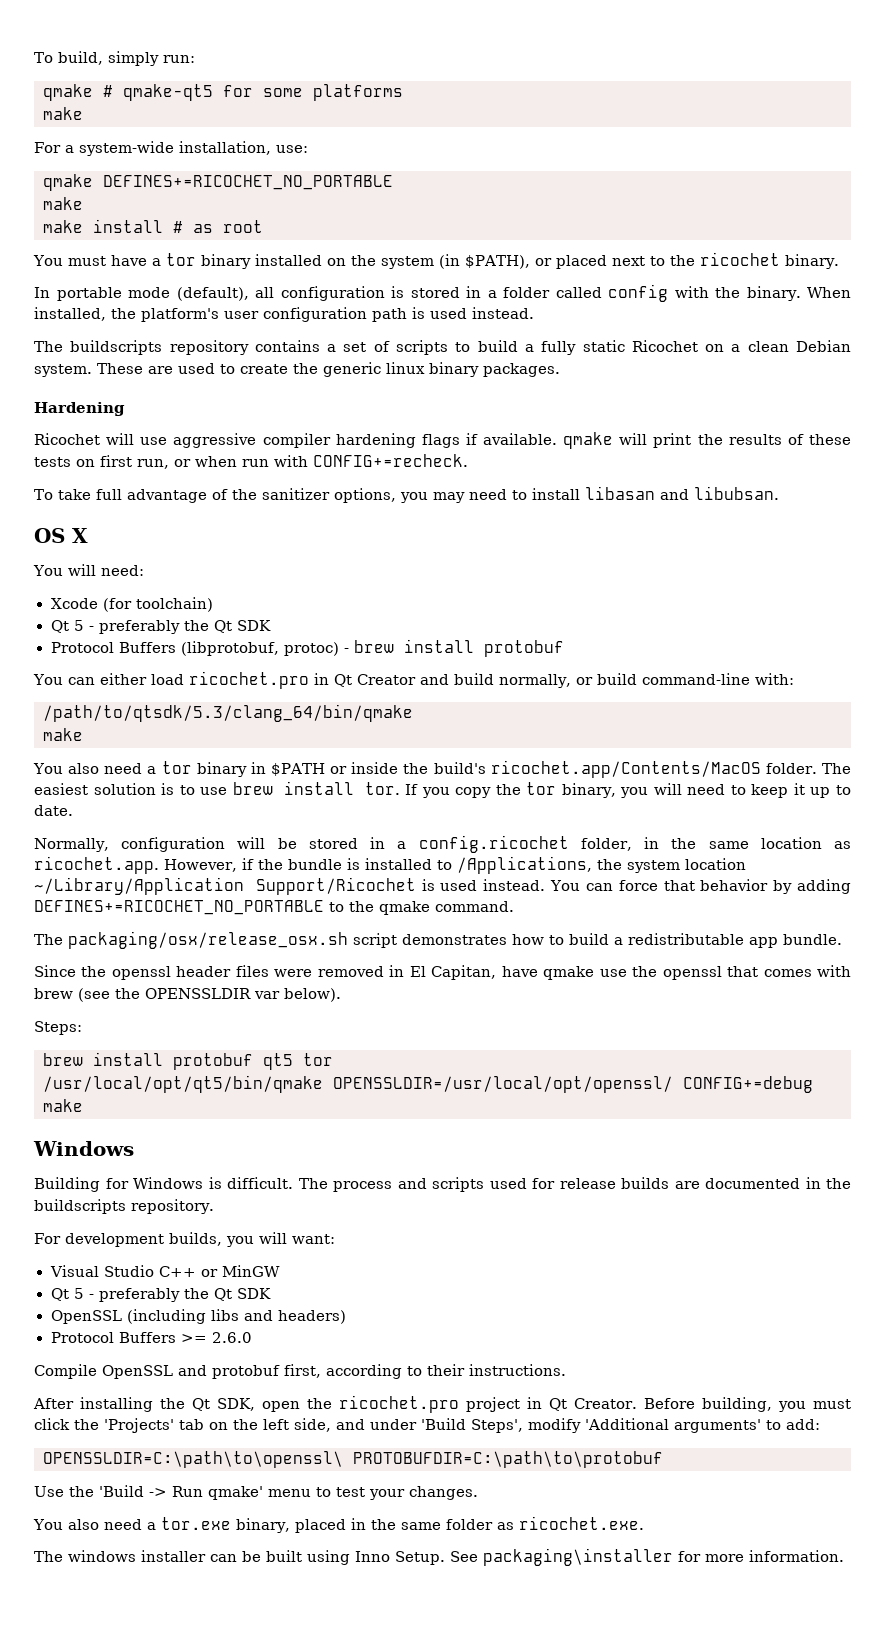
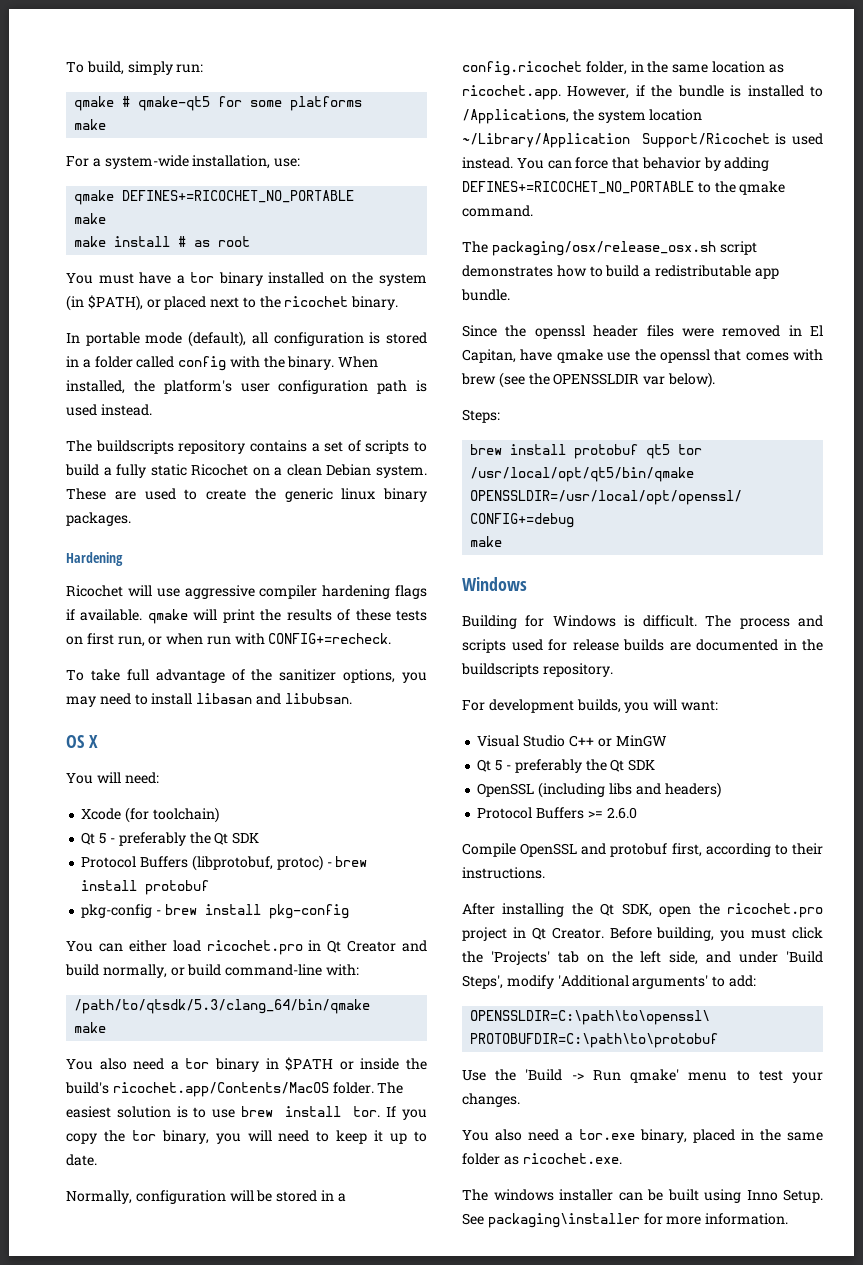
+ pkg-config - brew install pkg-config

